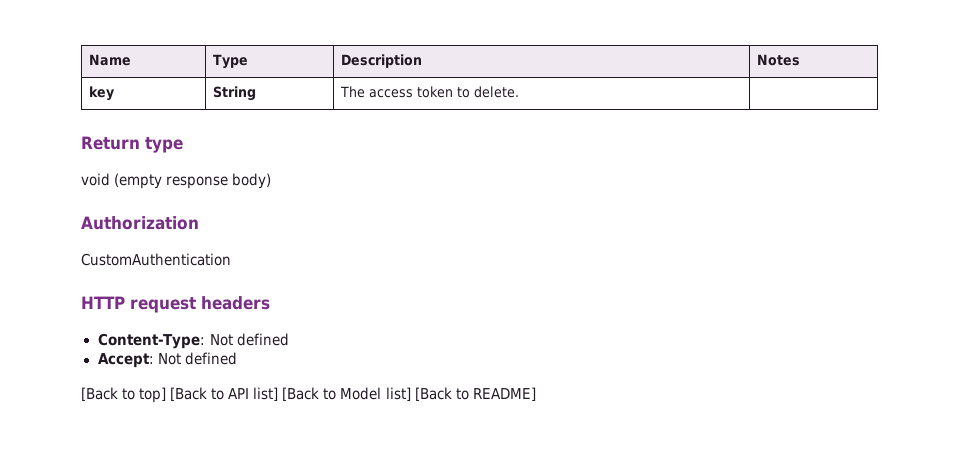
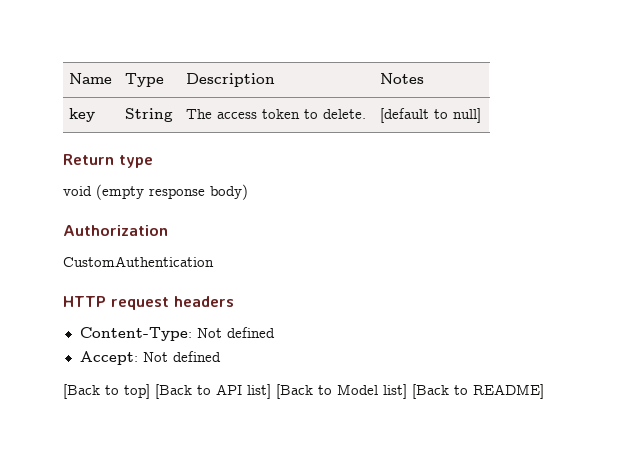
- key | String | The access token to delete. |
+ key | String | The access token to delete. | [default to null]

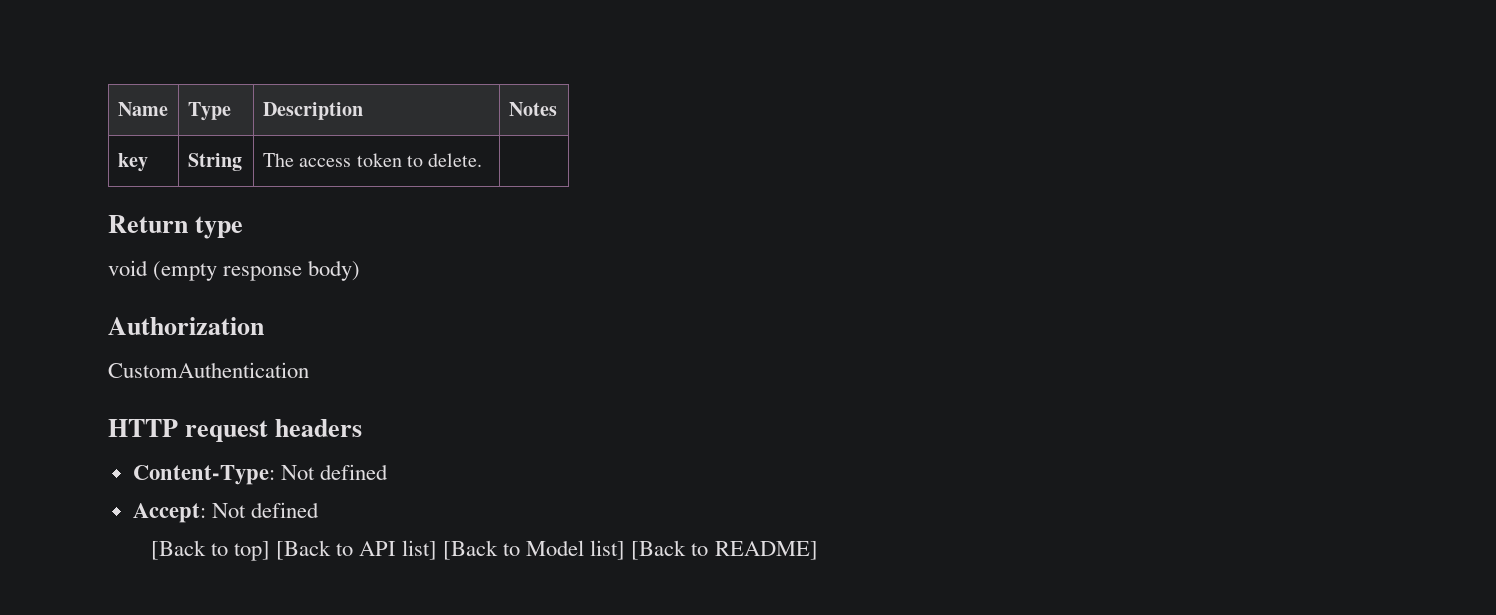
- key | String | The access token to delete. | [default to null]
+ key | String | The access token to delete. |

